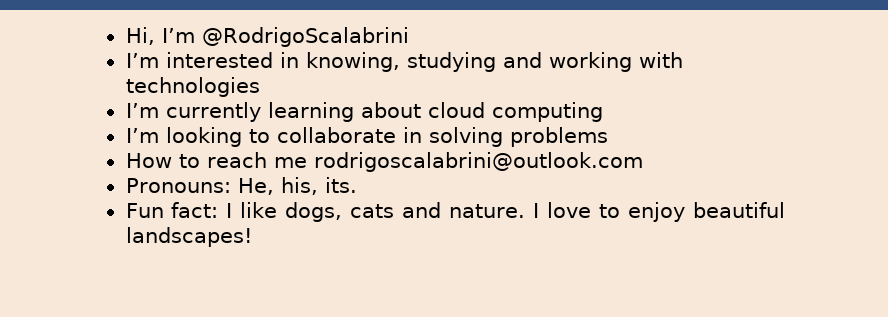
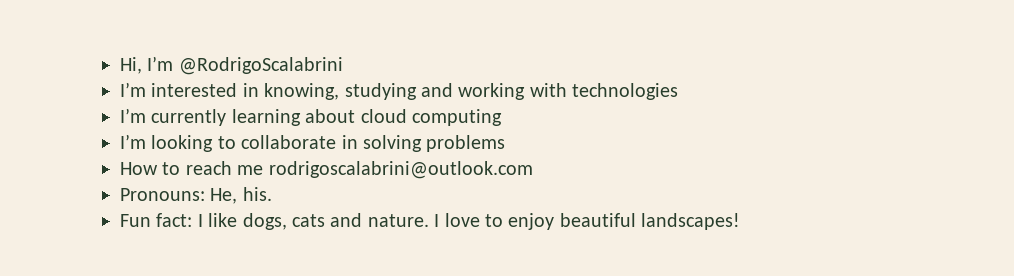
- Pronouns: He, his, its.
+ Pronouns: He, his.

